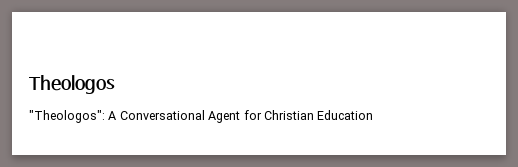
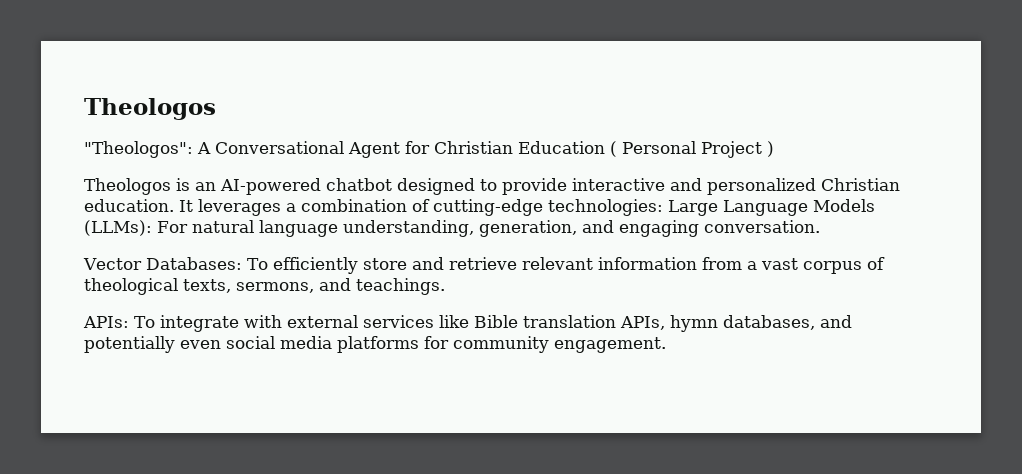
- "Theologos": A Conversational Agent for Christian Education
+ "Theologos": A Conversational Agent for Christian Education ( Personal Project )
+ Theologos is an AI-powered chatbot designed to provide interactive and personalized Christian education. It leverages a combination of cutting-edge technologies: Large Language Models (LLMs): For natural language understanding, generation, and engaging conversation.
+ Vector Databases: To efficiently store and retrieve relevant information from a vast corpus of theological texts, sermons, and teachings.
+ APIs: To integrate with external services like Bible translation APIs, hymn databases, and potentially even social media platforms for community engagement.

